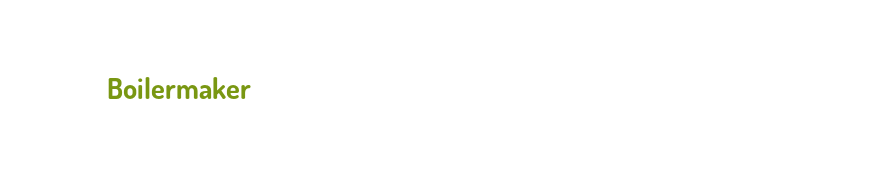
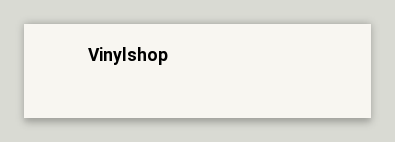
- Boilermaker
+ Vinylshop

